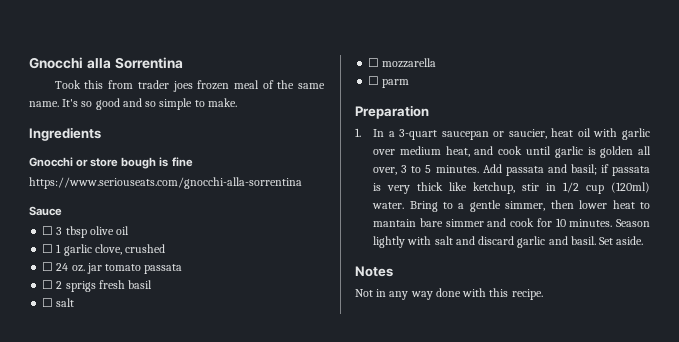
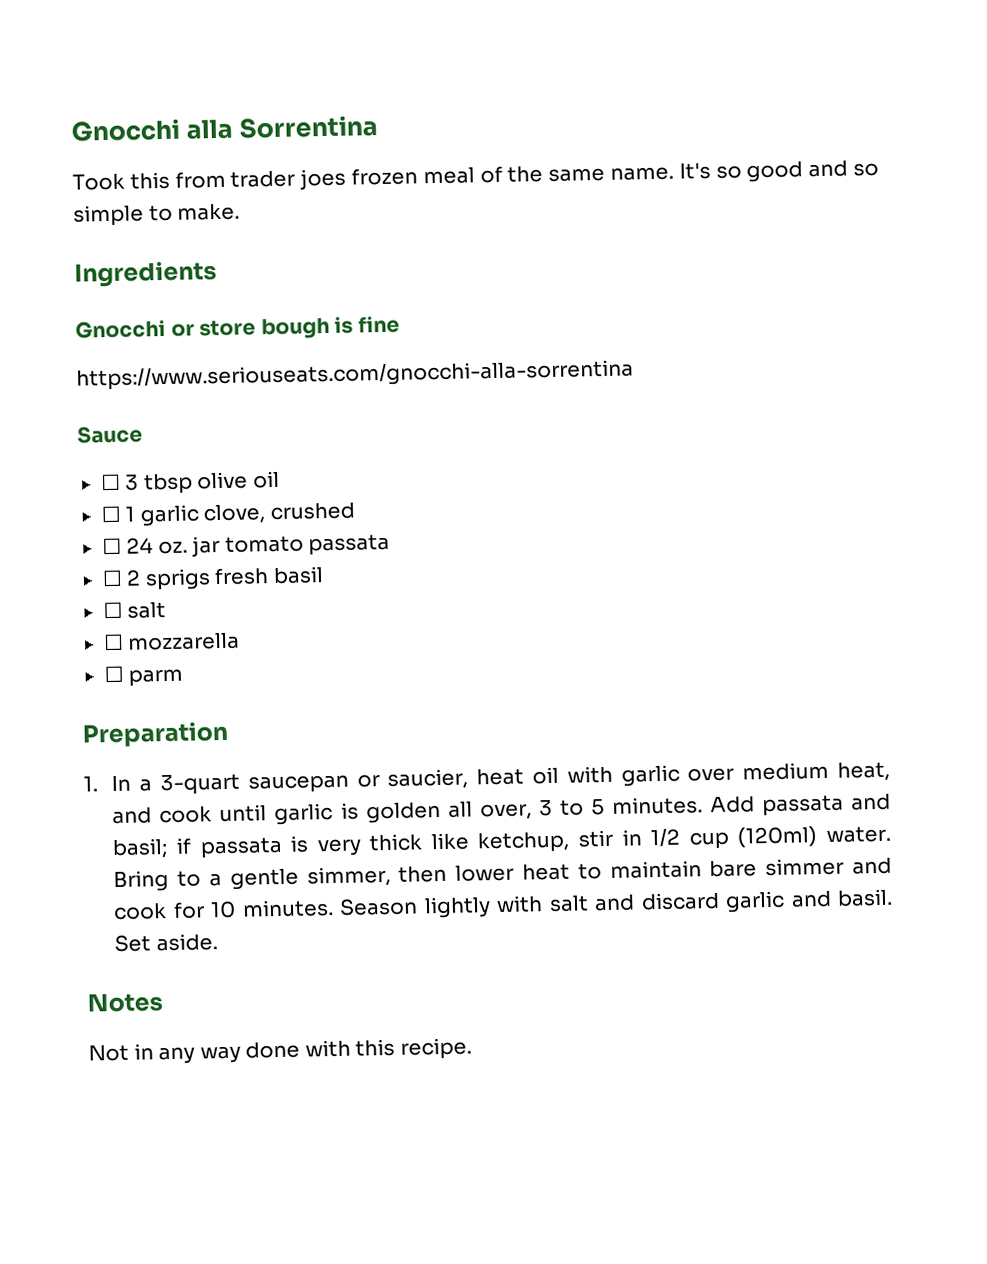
- Bring to a gentle simmer, then lower heat to mantain bare simmer and cook for 10 minutes.
+ Bring to a gentle simmer, then lower heat to maintain bare simmer and cook for 10 minutes.

